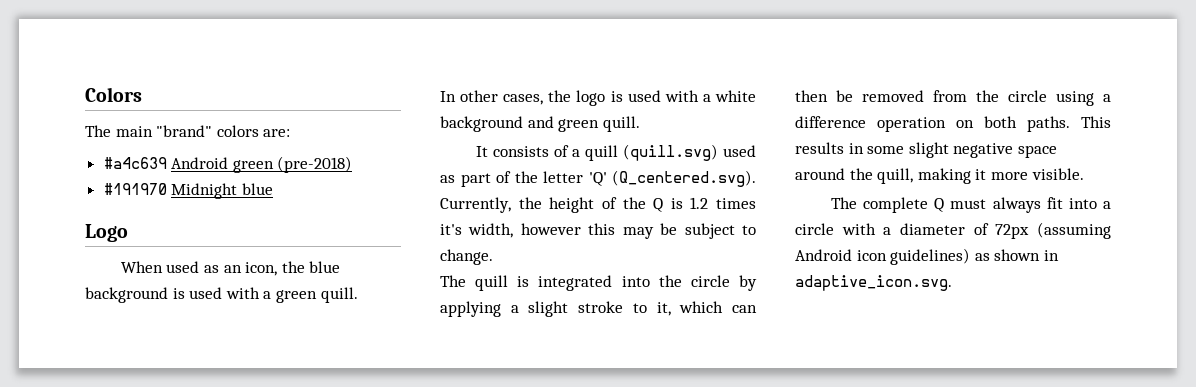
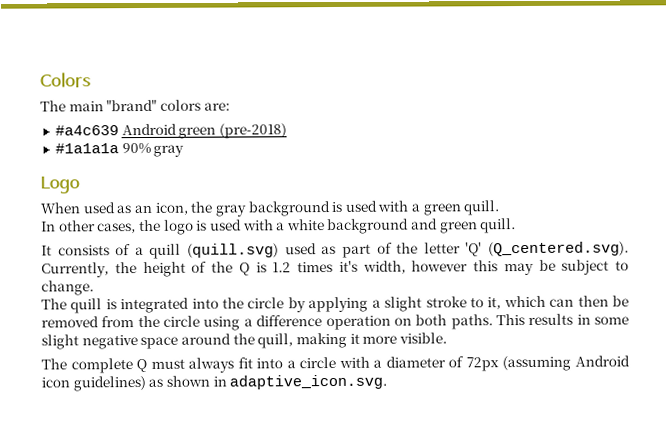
- #191970 Midnight blue
+ #1a1a1a 90% gray
- When used as an icon, the blue background is used with a green quill.
+ When used as an icon, the gray background is used with a green quill.

